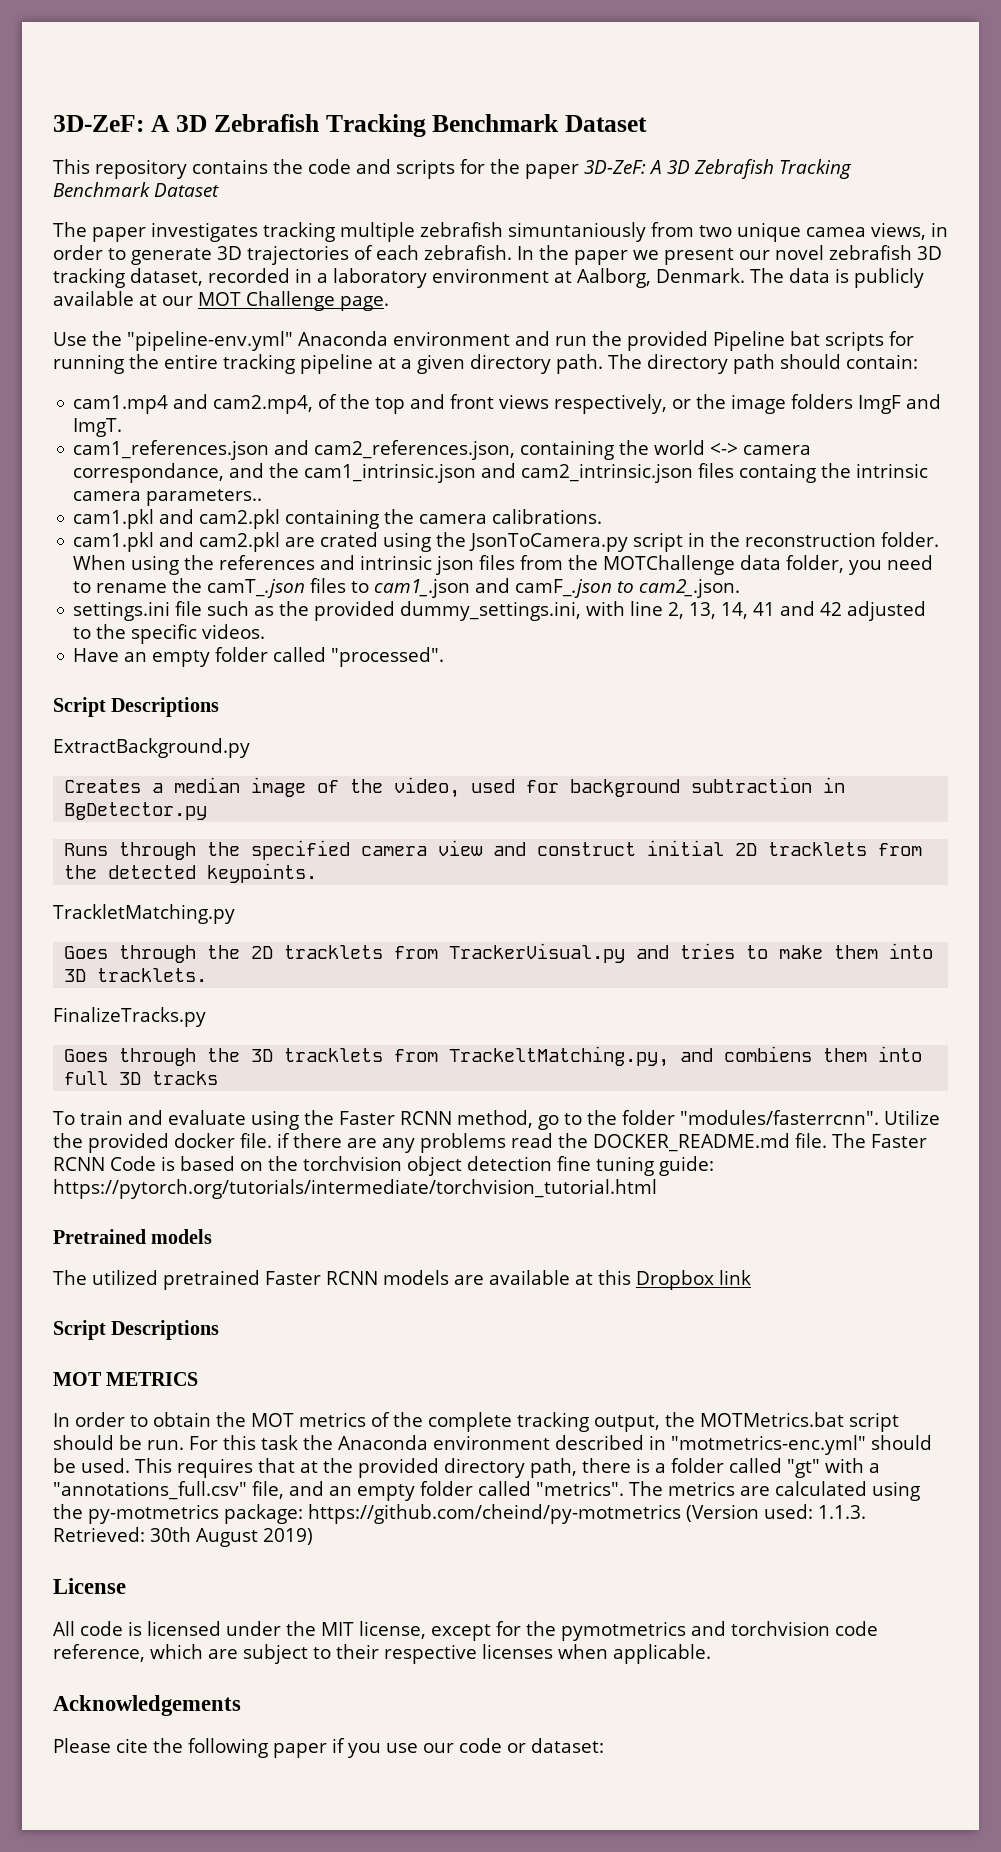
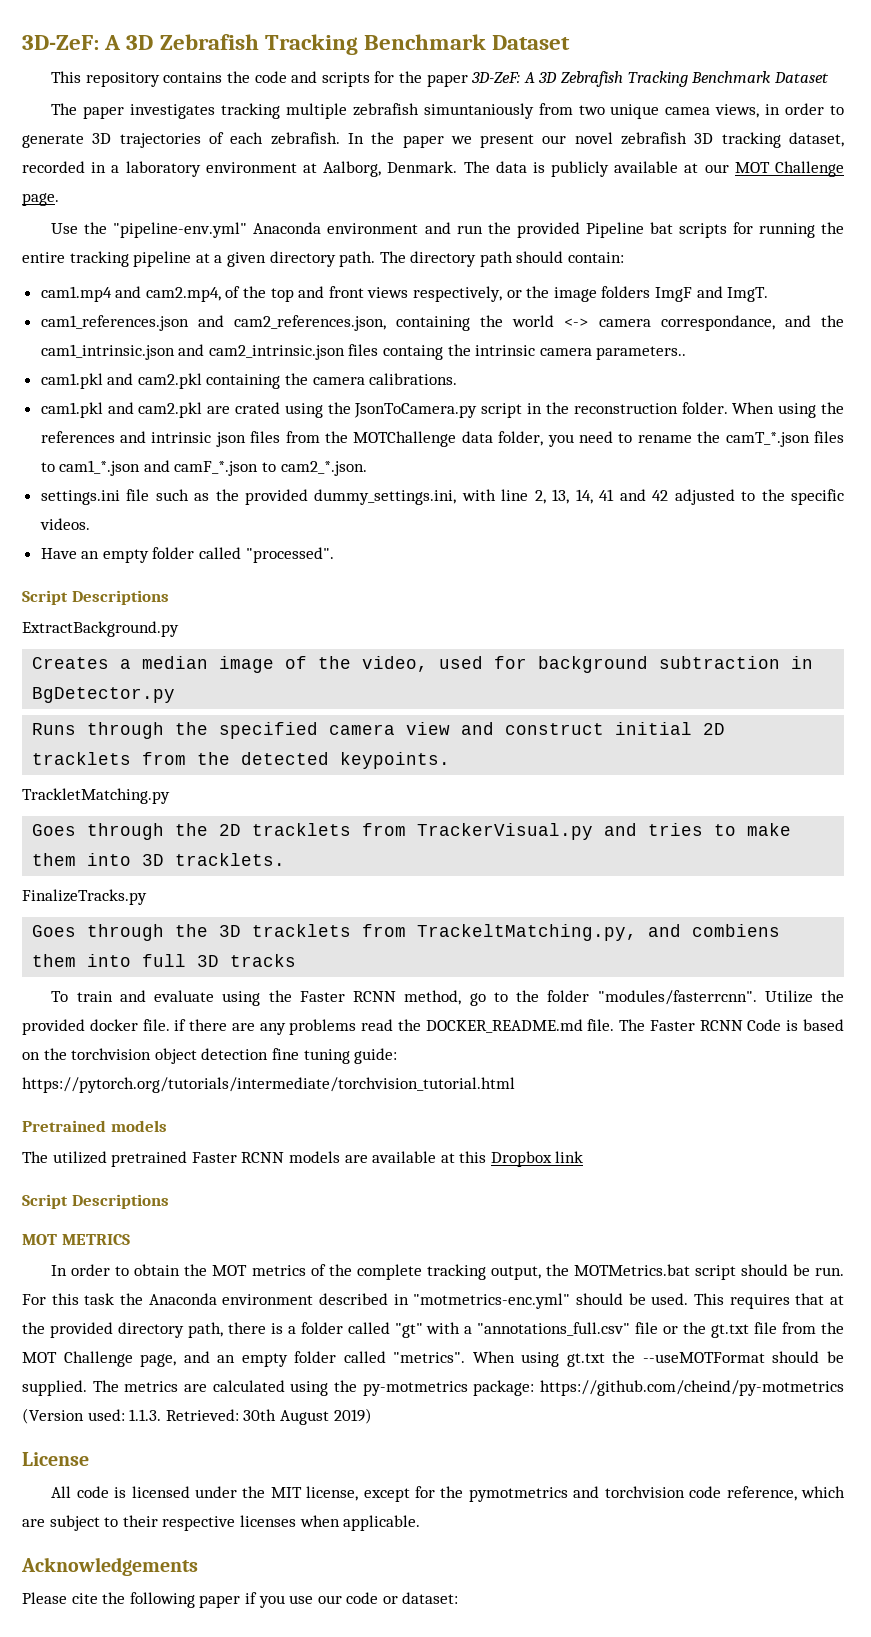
- When using the references and intrinsic json files from the MOTChallenge data folder, you need to rename the camT_.json files to cam1_.json and camF_.json to cam2_.json.
+ When using the references and intrinsic json files from the MOTChallenge data folder, you need to rename the camT_*.json files to cam1_*.json and camF_*.json to cam2_*.json.
- This requires that at the provided directory path, there is a folder called "gt" with a "annotations_full.csv" file, and an empty folder called "metrics".
+ This requires that at the provided directory path, there is a folder called "gt" with a "annotations_full.csv" file or the gt.txt file from the MOT Challenge page, and an empty folder called "metrics".
+ When using gt.txt the --useMOTFormat should be supplied.

